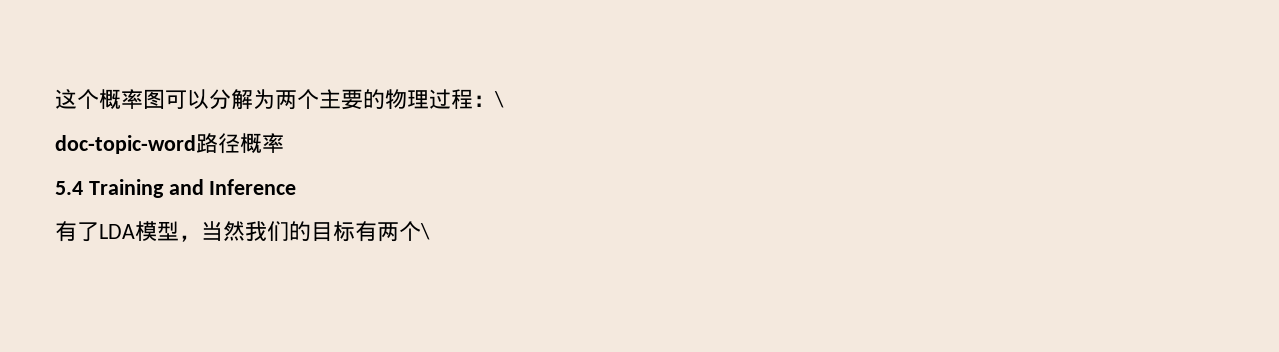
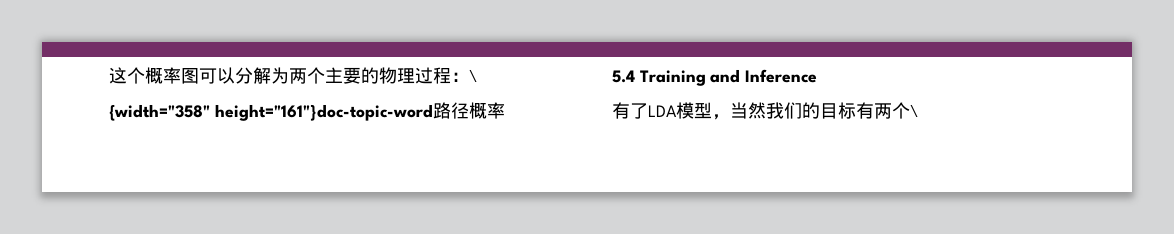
- doc-topic-word路径概率
+ {width="358" height="161"}doc-topic-word路径概率

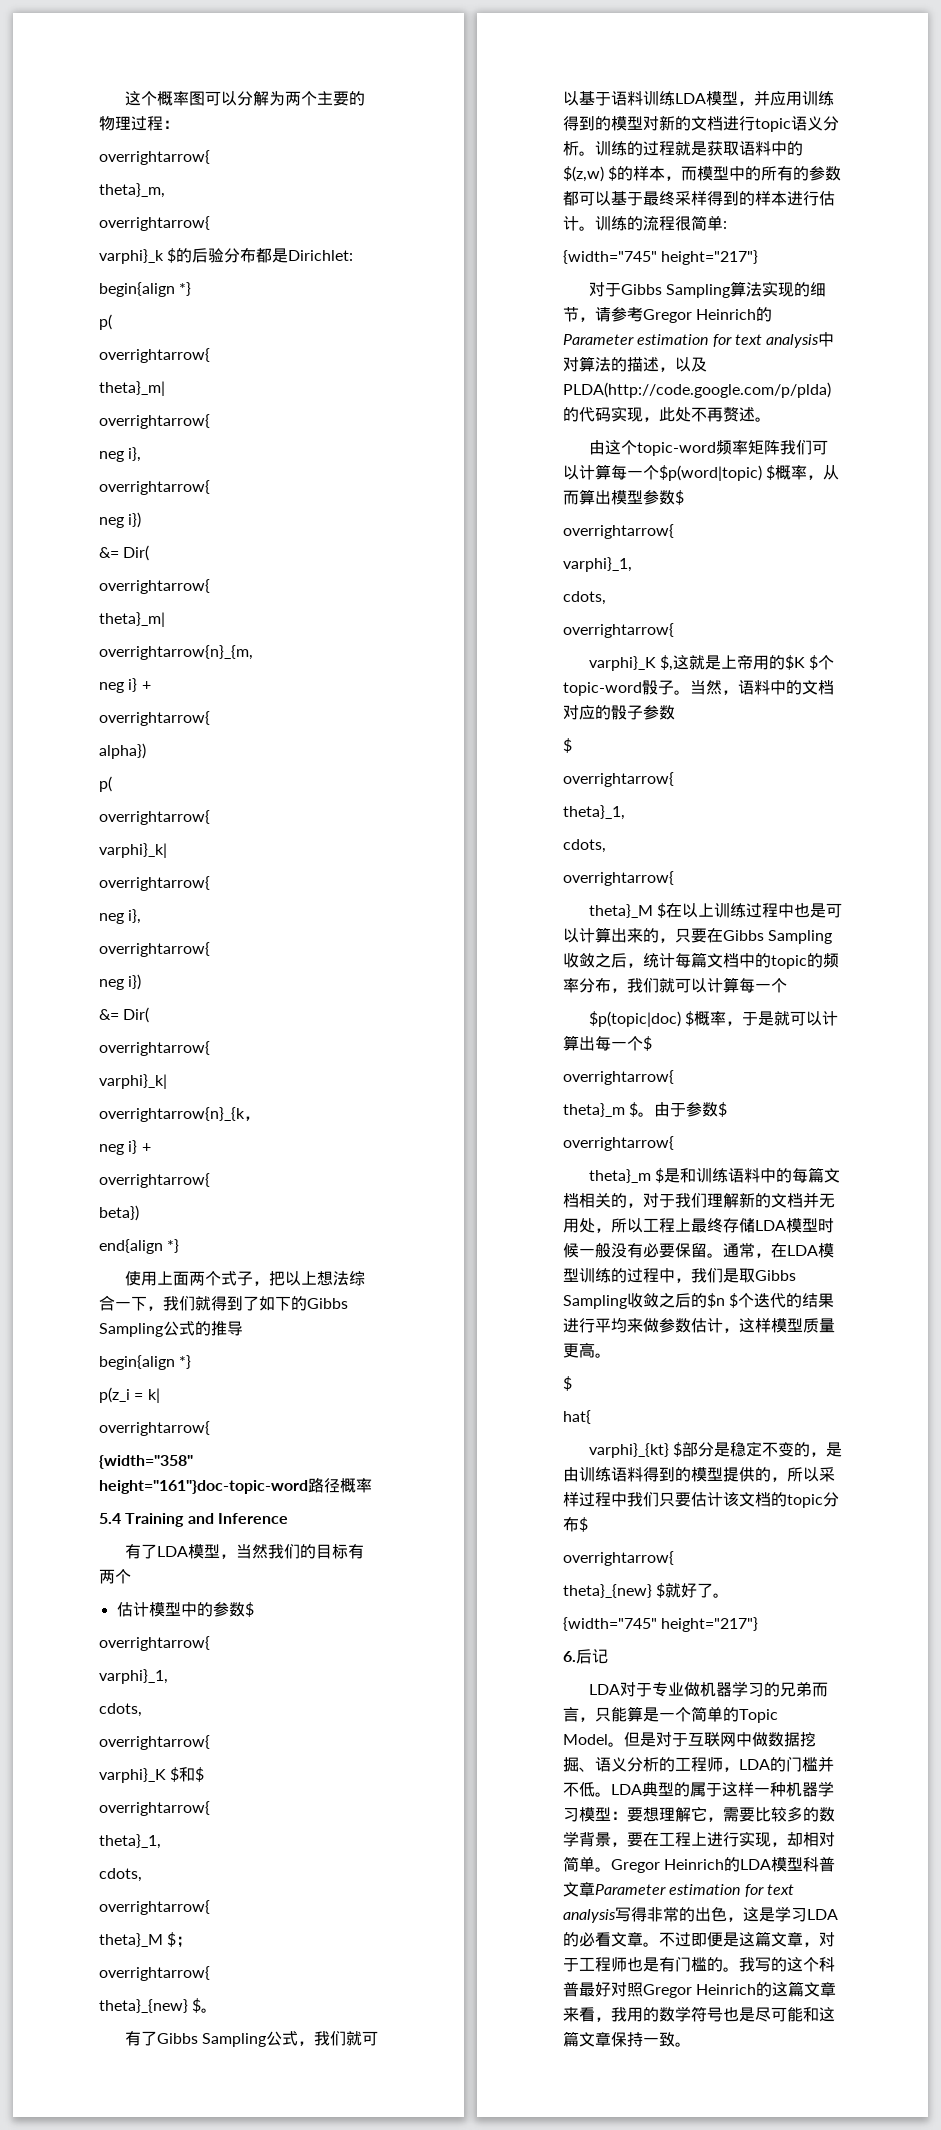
- 这个概率图可以分解为两个主要的物理过程：\
+ 这个概率图可以分解为两个主要的物理过程：
+ overrightarrow{
+ theta}_m,
+ overrightarrow{
+ varphi}_k $的后验分布都是Dirichlet:
+ begin{align *}
+ p(
+ overrightarrow{
+ theta}_m|
+ overrightarrow{
+ neg i},
+ overrightarrow{
+ neg i})
+ &= Dir(
+ overrightarrow{
+ theta}_m|
+ overrightarrow{n}_{m,
+ neg i} +
+ overrightarrow{
+ alpha})
+ p(
+ overrightarrow{
+ varphi}_k|
+ overrightarrow{
+ neg i},
+ overrightarrow{
+ neg i})
+ &= Dir(
+ overrightarrow{
+ varphi}_k|
+ overrightarrow{n}_{k，
+ neg i} +
+ overrightarrow{
+ beta})
+ end{align *}
+ 使用上面两个式子，把以上想法综合一下，我们就得到了如下的Gibbs Sampling公式的推导
+ begin{align *}
+ p(z_i = k|
+ overrightarrow{
- 有了LDA模型，当然我们的目标有两个\
+ 有了LDA模型，当然我们的目标有两个
+ 估计模型中的参数$
+ overrightarrow{
+ varphi}_1,
+ cdots,
+ overrightarrow{
+ varphi}_K $和$
+ overrightarrow{
+ theta}_1,
+ cdots,
+ overrightarrow{
+ theta}_M $；
+ overrightarrow{
+ theta}_{new} $。
+ 有了Gibbs Sampling公式，我们就可以基于语料训练LDA模型，并应用训练得到的模型对新的文档进行topic语义分析。训练的过程就是获取语料中的$(z,w) $的样本，而模型中的所有的参数都可以基于最终采样得到的样本进行估计。训练的流程很简单:
+ {width="745" height="217"}
+ 对于Gibbs Sampling算法实现的细节，请参考Gregor Heinrich的Parameter estimation for text analysis中对算法的描述，以及PLDA(http://code.google.com/p/plda)的代码实现，此处不再赘述。
+ 由这个topic-word频率矩阵我们可以计算每一个$p(word|topic) $概率，从而算出模型参数$
+ overrightarrow{
+ varphi}_1,
+ cdots,
+ overrightarrow{
+ varphi}_K $,这就是上帝用的$K $个topic-word骰子。当然，语料中的文档对应的骰子参数
+ $
+ overrightarrow{
+ theta}_1,
+ cdots,
+ overrightarrow{
+ theta}_M $在以上训练过程中也是可以计算出来的，只要在Gibbs Sampling收敛之后，统计每篇文档中的topic的频率分布，我们就可以计算每一个
+ $p(topic|doc) $概率，于是就可以计算出每一个$
+ overrightarrow{
+ theta}_m $。由于参数$
+ overrightarrow{
+ theta}_m $是和训练语料中的每篇文档相关的，对于我们理解新的文档并无用处，所以工程上最终存储LDA模型时候一般没有必要保留。通常，在LDA模型训练的过程中，我们是取Gibbs Sampling收敛之后的$n $个迭代的结果进行平均来做参数估计，这样模型质量更高。
+ $
+ hat{
+ varphi}_{kt} $部分是稳定不变的，是由训练语料得到的模型提供的，所以采样过程中我们只要估计该文档的topic分布$
+ overrightarrow{
+ theta}_{new} $就好了。
+ {width="745" height="217"}
+ 6.后记
+ LDA对于专业做机器学习的兄弟而言，只能算是一个简单的Topic Model。但是对于互联网中做数据挖掘、语义分析的工程师，LDA的门槛并不低。LDA典型的属于这样一种机器学习模型：要想理解它，需要比较多的数学背景，要在工程上进行实现，却相对简单。Gregor Heinrich的LDA模型科普文章Parameter estimation for text analysis写得非常的出色，这是学习LDA的必看文章。不过即便是这篇文章，对于工程师也是有门槛的。我写的这个科普最好对照Gregor Heinrich的这篇文章来看，我用的数学符号也是尽可能和这篇文章保持一致。

